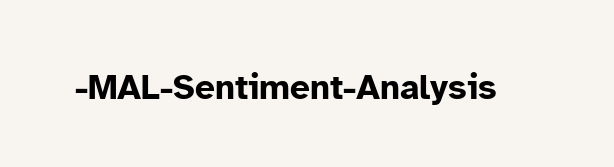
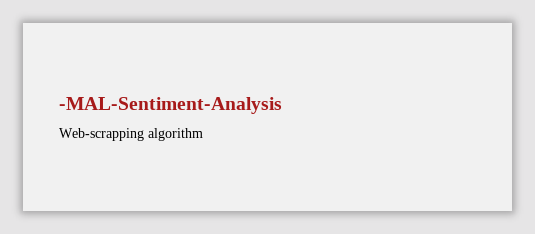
+ Web-scrapping algorithm

